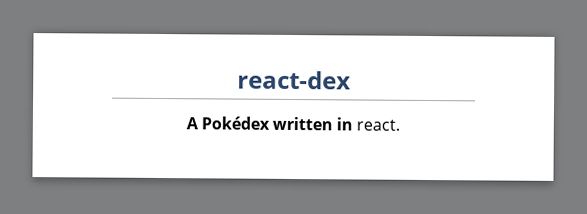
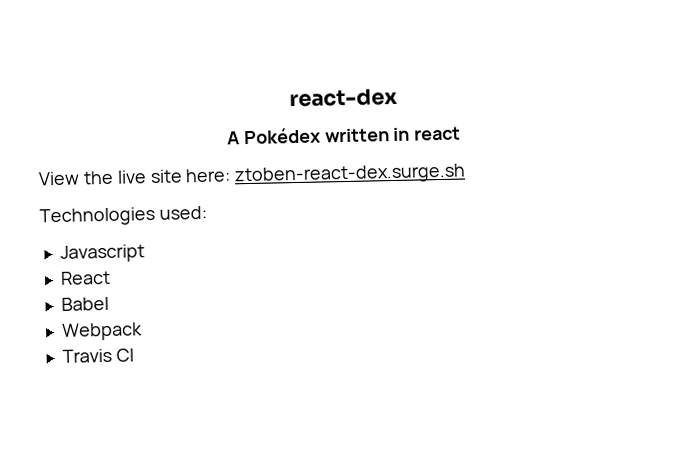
- A Pokédex written in react.
+ A Pokédex written in react
+ View the live site here: ztoben-react-dex.surge.sh
+ Technologies used:
+ Javascript
+ React
+ Babel
+ Webpack
+ Travis CI

